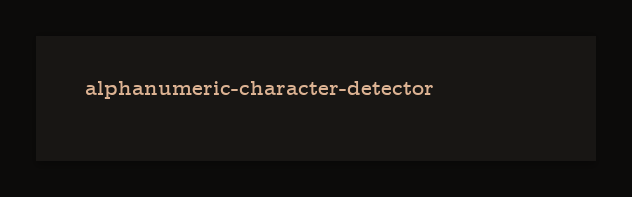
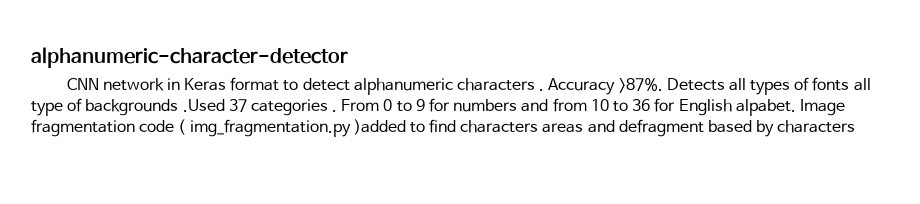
+ CNN network in Keras format to detect alphanumeric characters . Accuracy >87%. Detects all types of fonts all type of backgrounds .Used 37 categories . From 0 to 9 for numbers and from 10 to 36 for English alpabet. Image fragmentation code ( img_fragmentation.py )added to find characters areas and defragment based by characters

